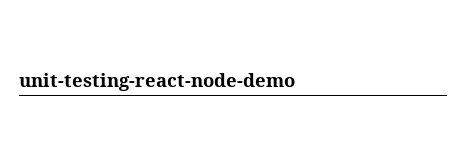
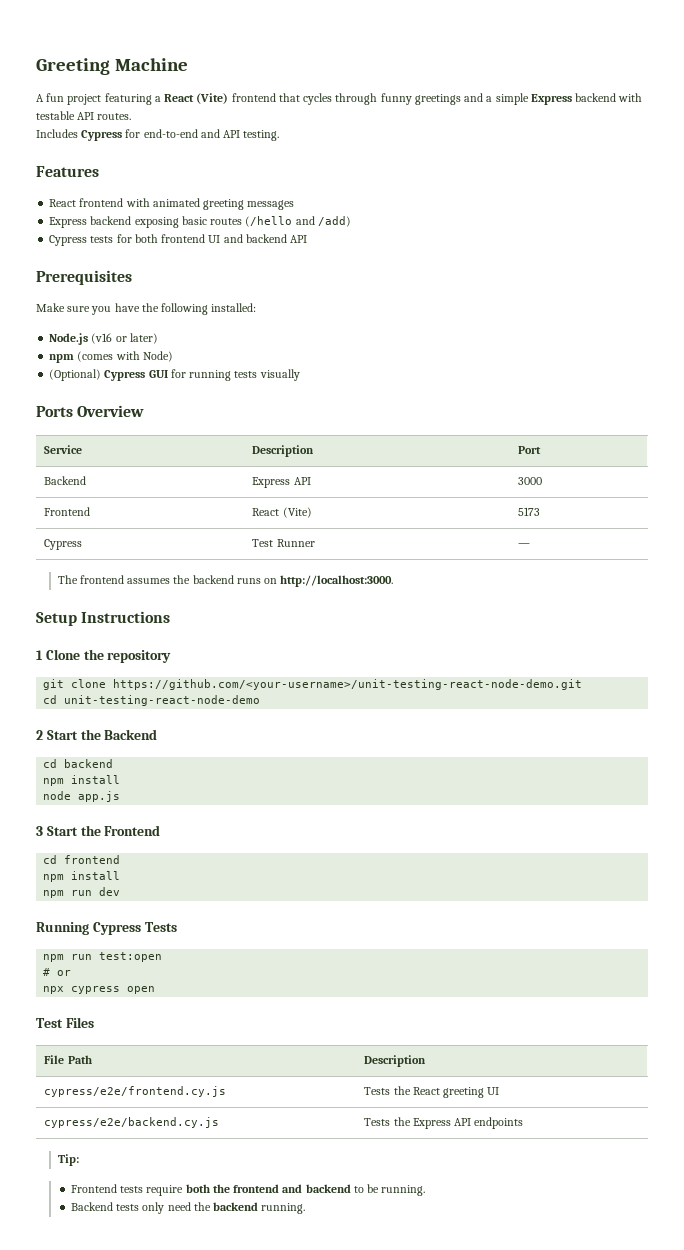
- unit-testing-react-node-demo
+ Greeting Machine
+ A fun project featuring a React (Vite) frontend that cycles through funny greetings and a simple Express backend with testable API routes.
+ Includes Cypress for end-to-end and API testing.
+ Features
+ React frontend with animated greeting messages
+ Express backend exposing basic routes (/hello and /add)
+ Cypress tests for both frontend UI and backend API
+ Prerequisites
+ Make sure you have the following installed:
+ Node.js (v16 or later)
+ npm (comes with Node)
+ (Optional) Cypress GUI for running tests visually
+ Ports Overview
+ Service | Description | Port
+ Backend | Express API | 3000
+ Frontend | React (Vite) | 5173
+ Cypress | Test Runner | —
+ The frontend assumes the backend runs on http://localhost:3000.
+ Setup Instructions
+ 1 Clone the repository
+ git clone https://github.com/<your-username>/unit-testing-react-node-demo.git
+ cd unit-testing-react-node-demo
+ 2 Start the Backend
+ cd backend
+ npm install
+ node app.js
+ 3 Start the Frontend
+ cd frontend
+ npm install
+ npm run dev
+ Running Cypress Tests
+ npm run test:open
+ # or
+ npx cypress open
+ Test Files
+ File Path | Description
+ cypress/e2e/frontend.cy.js | Tests the React greeting UI
+ cypress/e2e/backend.cy.js | Tests the Express API endpoints
+ Tip:
+ Frontend tests require both the frontend and backend to be running.
+ Backend tests only need the backend running.

